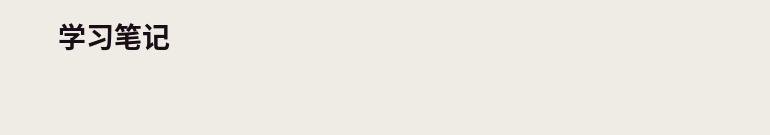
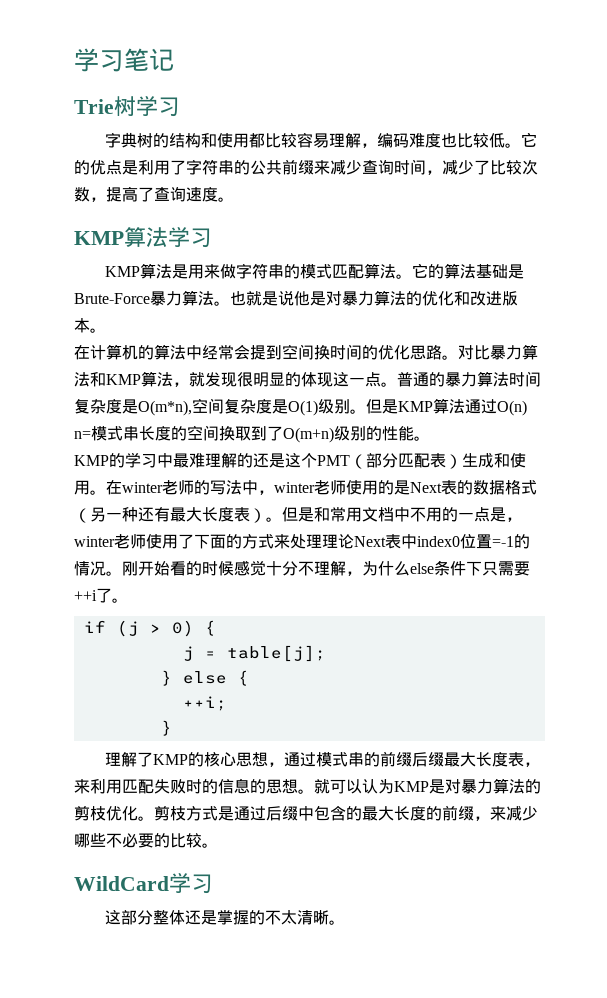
+ Trie树学习
+ 字典树的结构和使用都比较容易理解，编码难度也比较低。它的优点是利用了字符串的公共前缀来减少查询时间，减少了比较次数，提高了查询速度。
+ KMP算法学习
+ KMP算法是用来做字符串的模式匹配算法。它的算法基础是Brute-Force暴力算法。也就是说他是对暴力算法的优化和改进版本。
+ 在计算机的算法中经常会提到空间换时间的优化思路。对比暴力算法和KMP算法，就发现很明显的体现这一点。普通的暴力算法时间复杂度是O(m*n),空间复杂度是O(1)级别。但是KMP算法通过O(n) n=模式串长度的空间换取到了O(m+n)级别的性能。
+ KMP的学习中最难理解的还是这个PMT（部分匹配表）生成和使用。在winter老师的写法中，winter老师使用的是Next表的数据格式（另一种还有最大长度表）。但是和常用文档中不用的一点是，winter老师使用了下面的方式来处理理论Next表中index0位置=-1的情况。刚开始看的时候感觉十分不理解，为什么else条件下只需要++i了。
+ if (j > 0) {
+ j = table[j];
+ } else {
+ ++i;
+ }
+ 理解了KMP的核心思想，通过模式串的前缀后缀最大长度表，来利用匹配失败时的信息的思想。就可以认为KMP是对暴力算法的剪枝优化。剪枝方式是通过后缀中包含的最大长度的前缀，来减少哪些不必要的比较。
+ WildCard学习
+ 这部分整体还是掌握的不太清晰。

